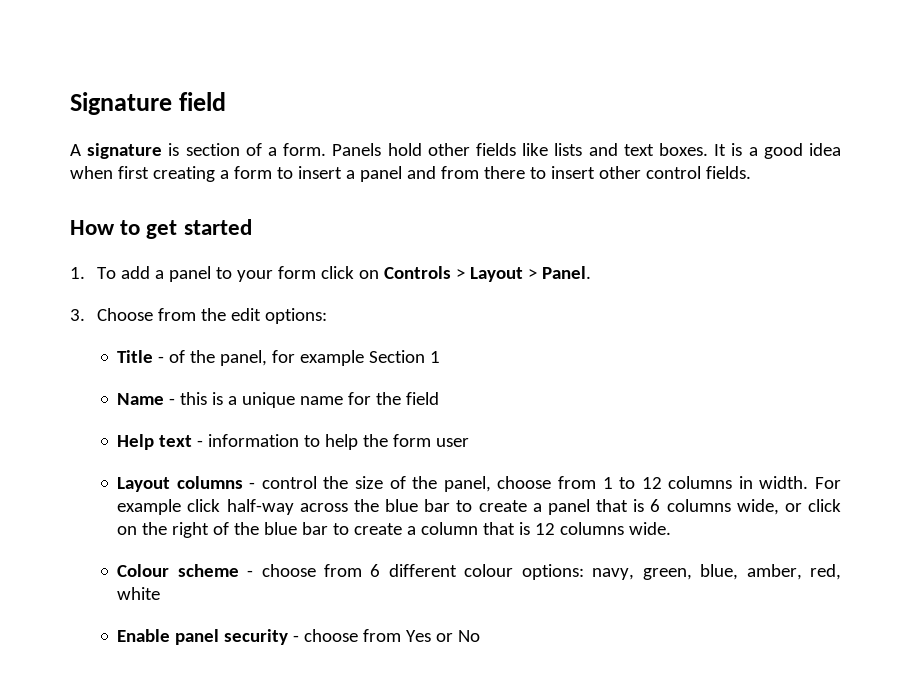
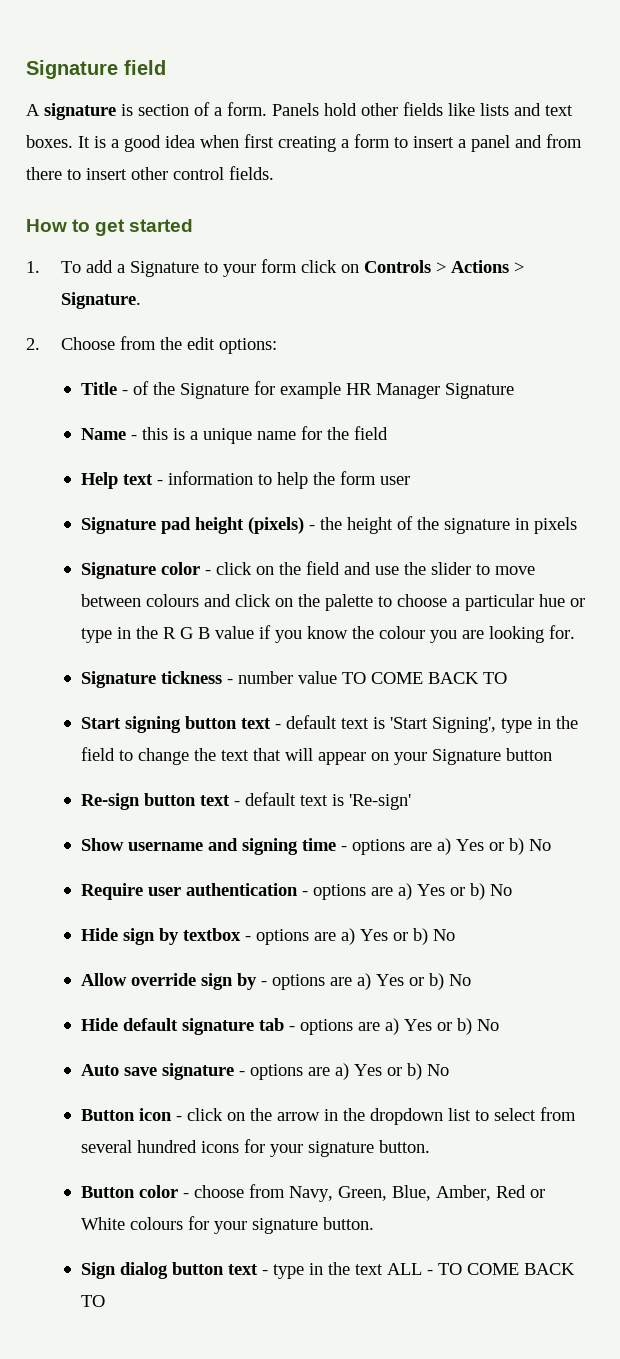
- 1. To add a panel to your form click on Controls > Layout > Panel.
- 3. Choose from the edit options:
+ 1. To add a Signature to your form click on Controls > Actions > Signature.
+ 2. Choose from the edit options:
- Title - of the panel, for example Section 1
+ Title - of the Signature for example HR Manager Signature
- Layout columns - control the size of the panel, choose from 1 to 12 columns in width. For example click half-way across the blue bar to create a panel that is 6 columns wide, or click on the right of the blue bar to create a column that is 12 columns wide.
- Colour scheme - choose from 6 different colour options: navy, green, blue, amber, red, white
- Enable panel security - choose from Yes or No
+ Signature pad height (pixels) - the height of the signature in pixels
+ Signature color - click on the field and use the slider to move between colours and click on the palette to choose a particular hue or type in the R G B value if you know the colour you are looking for.
+ Signature tickness - number value TO COME BACK TO
+ Start signing button text - default text is 'Start Signing', type in the field to change the text that will appear on your Signature button
+ Re-sign button text - default text is 'Re-sign'
+ Show username and signing time - options are a) Yes or b) No
+ Require user authentication - options are a) Yes or b) No
+ Hide sign by textbox - options are a) Yes or b) No
+ Allow override sign by - options are a) Yes or b) No
+ Hide default signature tab - options are a) Yes or b) No
+ Auto save signature - options are a) Yes or b) No
+ Button icon - click on the arrow in the dropdown list to select from several hundred icons for your signature button.
+ Button color - choose from Navy, Green, Blue, Amber, Red or White colours for your signature button.
+ Sign dialog button text - type in the text ALL - TO COME BACK TO

